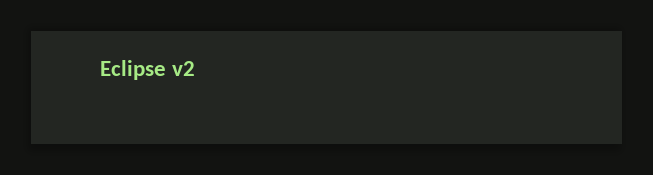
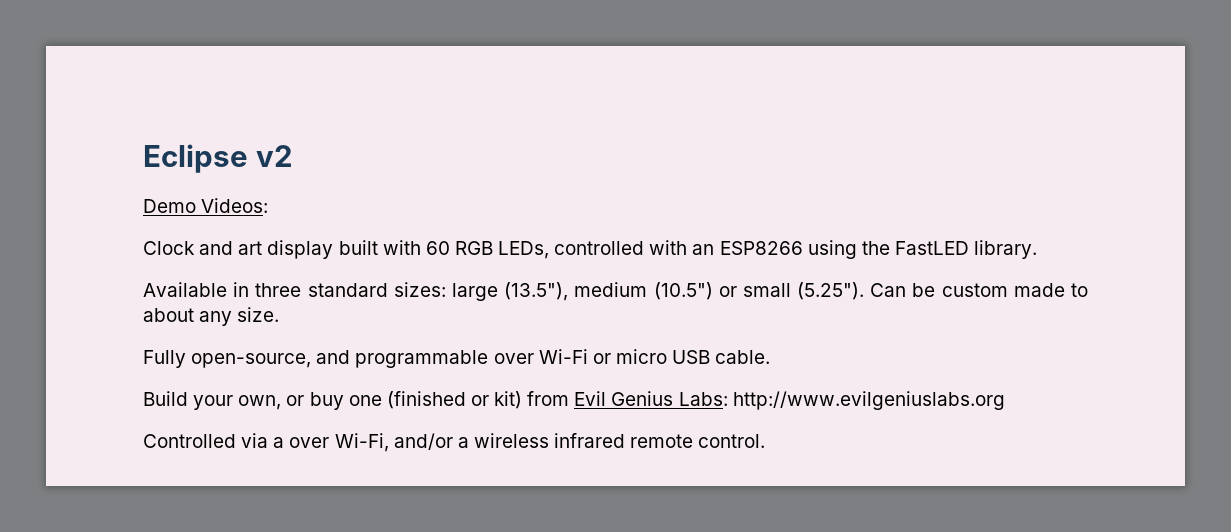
+ Demo Videos:
+ Clock and art display built with 60 RGB LEDs, controlled with an ESP8266 using the FastLED library.
+ Available in three standard sizes: large (13.5"), medium (10.5") or small (5.25"). Can be custom made to about any size.
+ Fully open-source, and programmable over Wi-Fi or micro USB cable.
+ Build your own, or buy one (finished or kit) from Evil Genius Labs: http://www.evilgeniuslabs.org
+ Controlled via a over Wi-Fi, and/or a wireless infrared remote control.

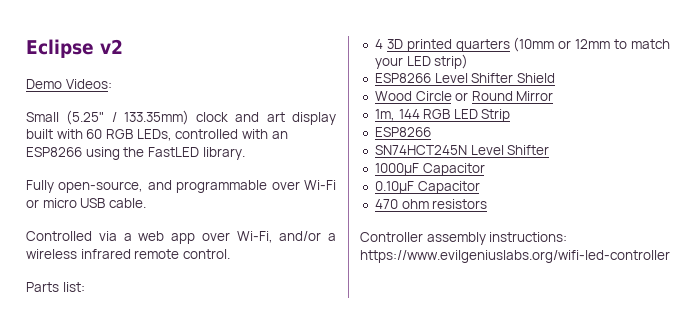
- Clock and art display built with 60 RGB LEDs, controlled with an ESP8266 using the FastLED library.
+ Small (5.25" / 133.35mm) clock and art display built with 60 RGB LEDs, controlled with an ESP8266 using the FastLED library.
- Available in three standard sizes: large (13.5"), medium (10.5") or small (5.25"). Can be custom made to about any size.
- Build your own, or buy one (finished or kit) from Evil Genius Labs: http://www.evilgeniuslabs.org
- Controlled via a over Wi-Fi, and/or a wireless infrared remote control.
+ Controlled via a web app over Wi-Fi, and/or a wireless infrared remote control.
+ Parts list:
+ 4 3D printed quarters (10mm or 12mm to match your LED strip)
+ ESP8266 Level Shifter Shield
+ Wood Circle or Round Mirror
+ 1m, 144 RGB LED Strip
+ ESP8266
+ SN74HCT245N Level Shifter
+ 1000µF Capacitor
+ 0.10µF Capacitor
+ 470 ohm resistors
+ Controller assembly instructions: https://www.evilgeniuslabs.org/wifi-led-controller

